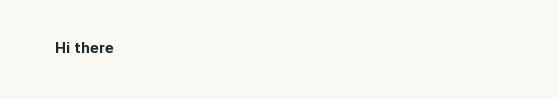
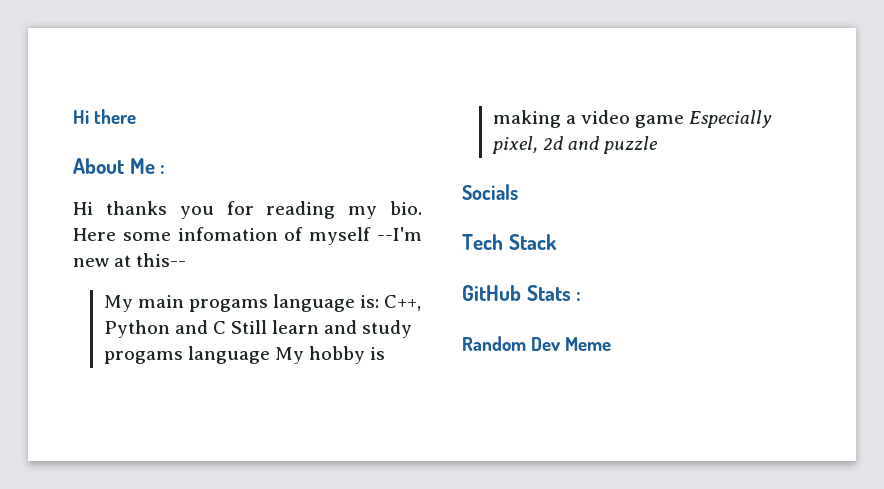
+ About Me :
+ Hi thanks you for reading my bio. Here some infomation of myself --I'm new at this--
+ My main progams language is: C++, Python and C Still learn and study progams language My hobby is making a video game Especially pixel, 2d and puzzle
+ Socials
+ Tech Stack
+ GitHub Stats :
+ Random Dev Meme

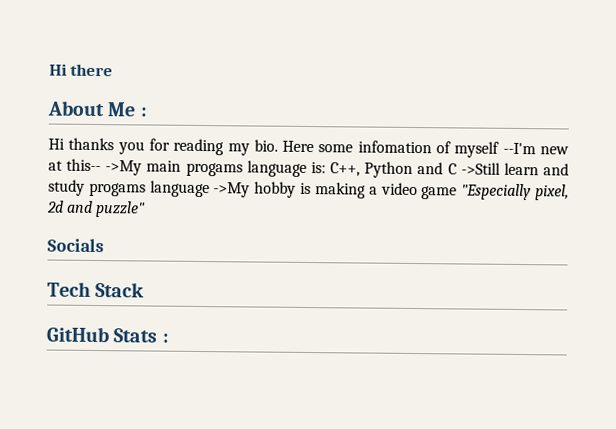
- Here some infomation of myself --I'm new at this--
- My main progams language is: C++, Python and C Still learn and study progams language My hobby is making a video game Especially pixel, 2d and puzzle
+ Here some infomation of myself --I'm new at this-- ->My main progams language is: C++, Python and C ->Still learn and study progams language ->My hobby is making a video game "Especially pixel, 2d and puzzle"
- Random Dev Meme

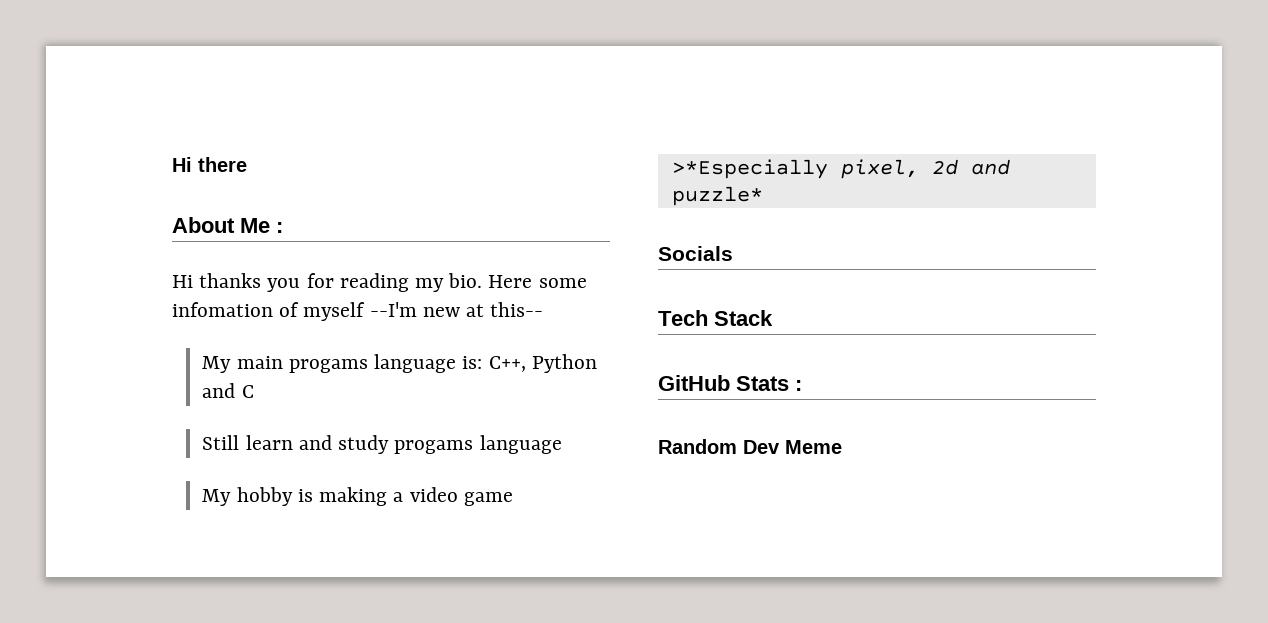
- Here some infomation of myself --I'm new at this-- ->My main progams language is: C++, Python and C ->Still learn and study progams language ->My hobby is making a video game "Especially pixel, 2d and puzzle"
+ Here some infomation of myself --I'm new at this--
+ My main progams language is: C++, Python and C
+ Still learn and study progams language
+ My hobby is making a video game
+ >*Especially pixel, 2d and puzzle*
+ Random Dev Meme

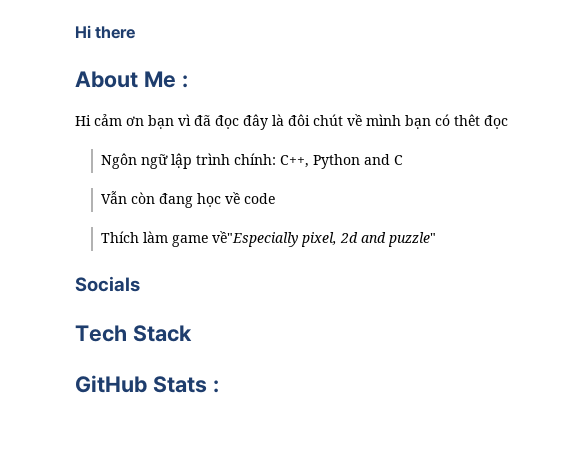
- Hi thanks you for reading my bio. Here some infomation of myself --I'm new at this--
- My main progams language is: C++, Python and C
- Still learn and study progams language
- My hobby is making a video game
- >*Especially pixel, 2d and puzzle*
+ Hi cảm ơn bạn vì đã đọc đây là đôi chút về mình bạn có thêt đọc
+ Ngôn ngữ lập trình chính: C++, Python and C
+ Vẫn còn đang học về code
+ Thích làm game về"Especially pixel, 2d and puzzle"
- Random Dev Meme

